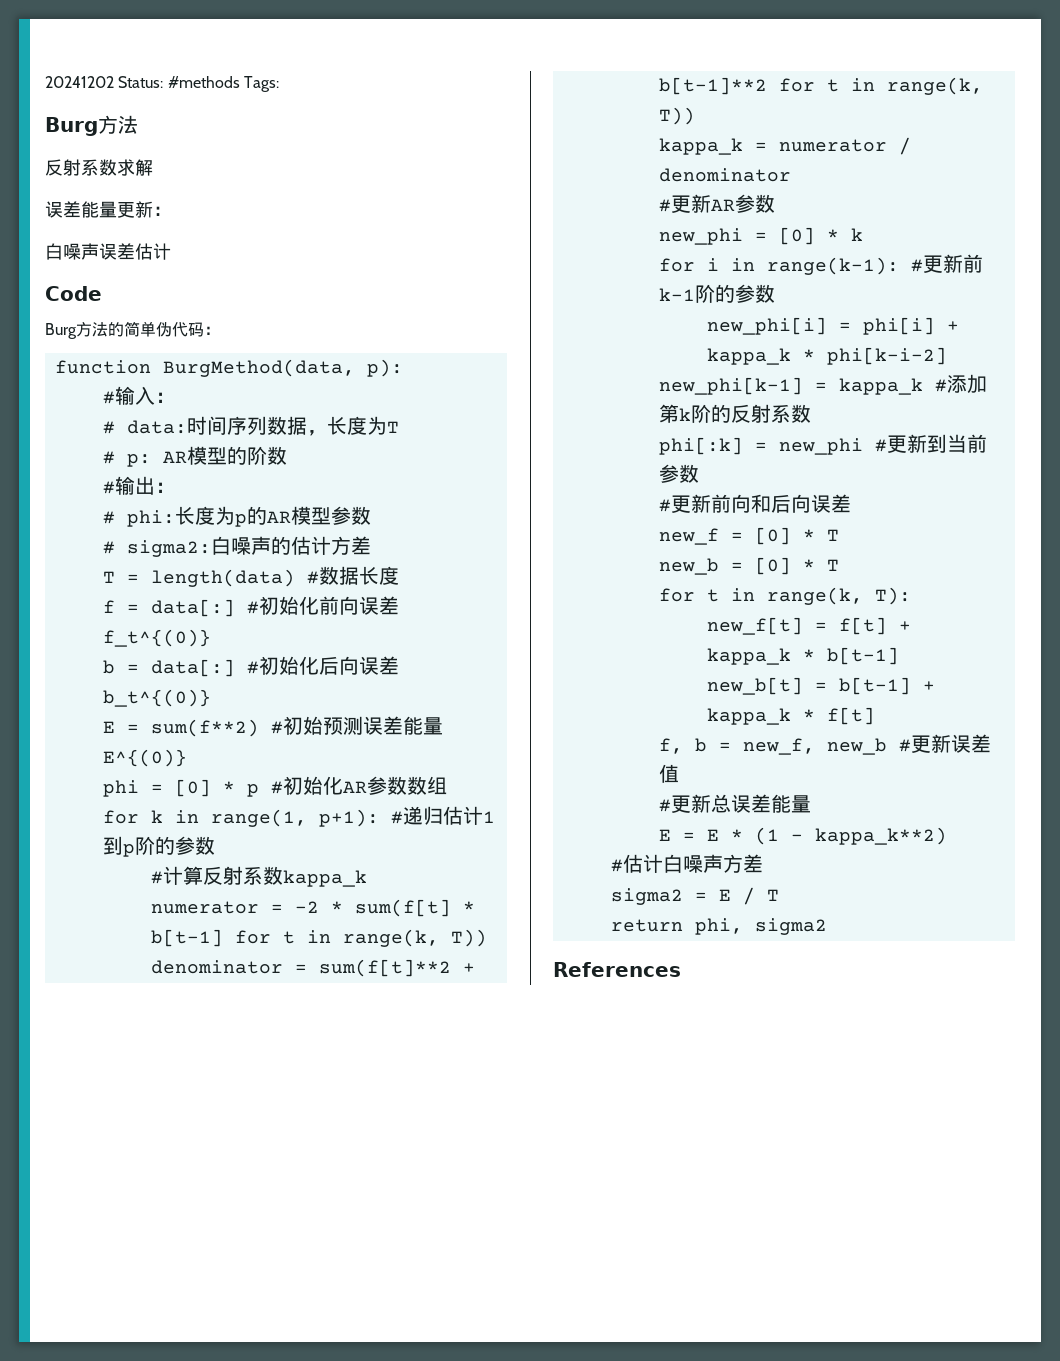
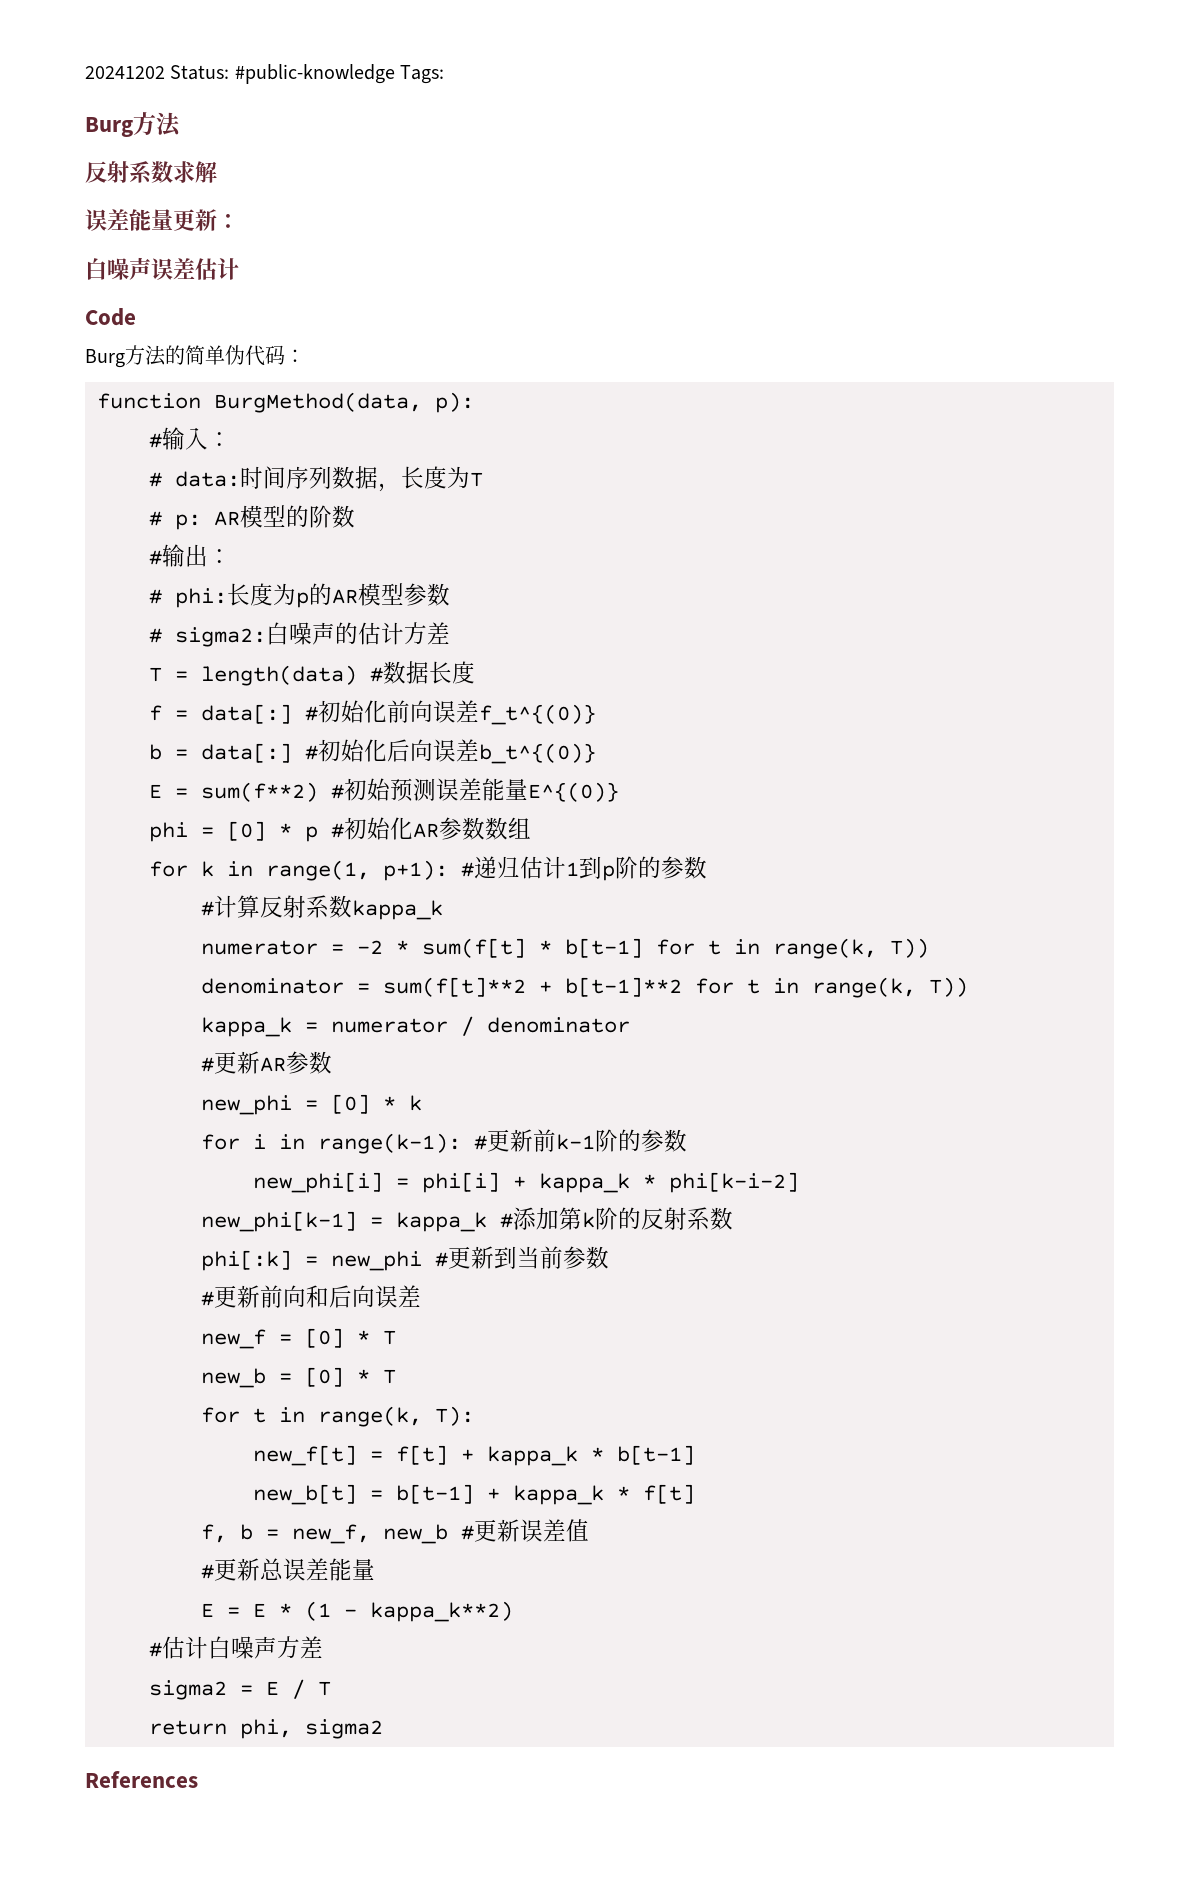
- 20241202 Status: #methods Tags:
+ 20241202 Status: #public-knowledge Tags:

